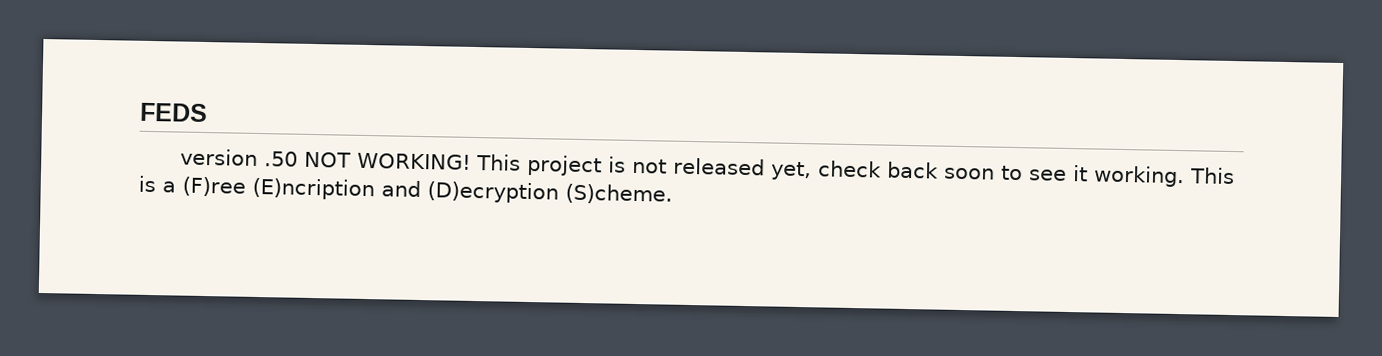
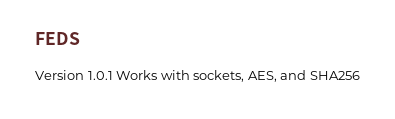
- version .50 NOT WORKING! This project is not released yet, check back soon to see it working. This is a (F)ree (E)ncription and (D)ecryption (S)cheme.
+ Version 1.0.1 Works with sockets, AES, and SHA256

